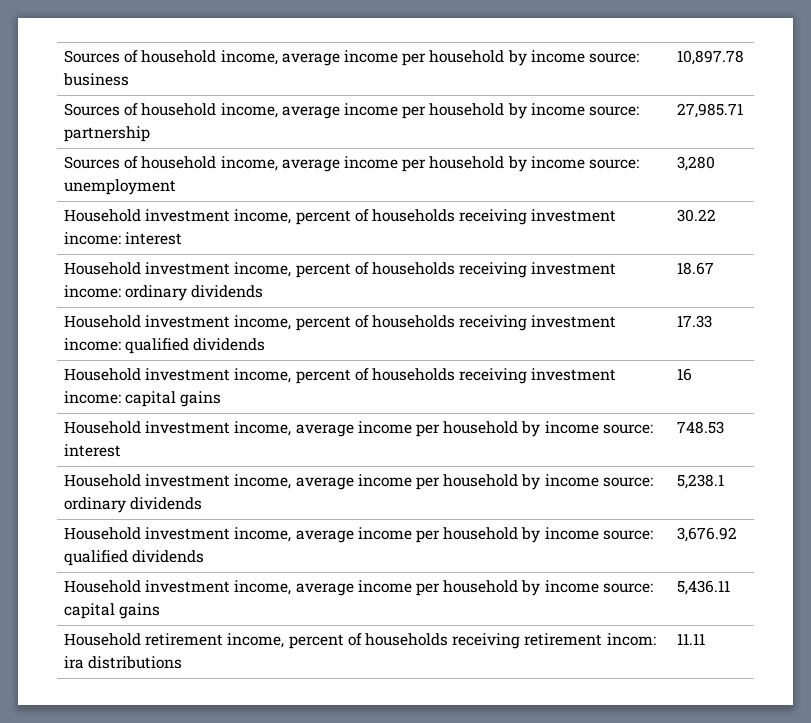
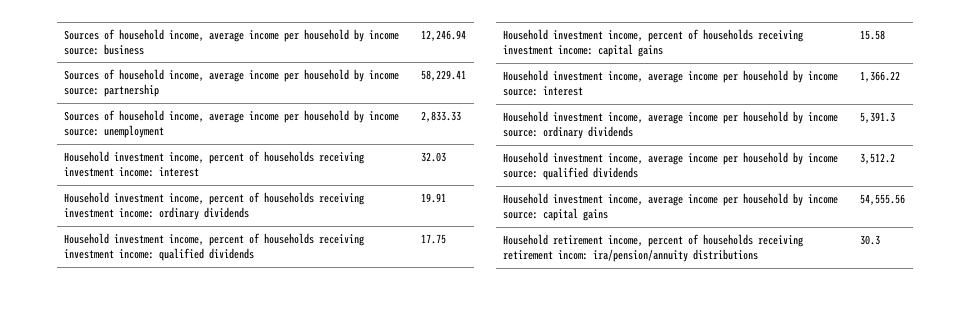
- Sources of household income, average income per household by income source: business | 10,897.78
+ Sources of household income, average income per household by income source: business | 12,246.94
- Sources of household income, average income per household by income source: partnership | 27,985.71
+ Sources of household income, average income per household by income source: partnership | 58,229.41
- Sources of household income, average income per household by income source: unemployment | 3,280
+ Sources of household income, average income per household by income source: unemployment | 2,833.33
- Household investment income, percent of households receiving investment income: interest | 30.22
+ Household investment income, percent of households receiving investment income: interest | 32.03
- Household investment income, percent of households receiving investment income: ordinary dividends | 18.67
+ Household investment income, percent of households receiving investment income: ordinary dividends | 19.91
- Household investment income, percent of households receiving investment income: qualified dividends | 17.33
+ Household investment income, percent of households receiving investment income: qualified dividends | 17.75
- Household investment income, percent of households receiving investment income: capital gains | 16
+ Household investment income, percent of households receiving investment income: capital gains | 15.58
- Household investment income, average income per household by income source: interest | 748.53
+ Household investment income, average income per household by income source: interest | 1,366.22
- Household investment income, average income per household by income source: ordinary dividends | 5,238.1
+ Household investment income, average income per household by income source: ordinary dividends | 5,391.3
- Household investment income, average income per household by income source: qualified dividends | 3,676.92
+ Household investment income, average income per household by income source: qualified dividends | 3,512.2
- Household investment income, average income per household by income source: capital gains | 5,436.11
+ Household investment income, average income per household by income source: capital gains | 54,555.56
- Household retirement income, percent of households receiving retirement incom: ira distributions | 11.11
+ Household retirement income, percent of households receiving retirement incom: ira/pension/annuity distributions | 30.3

